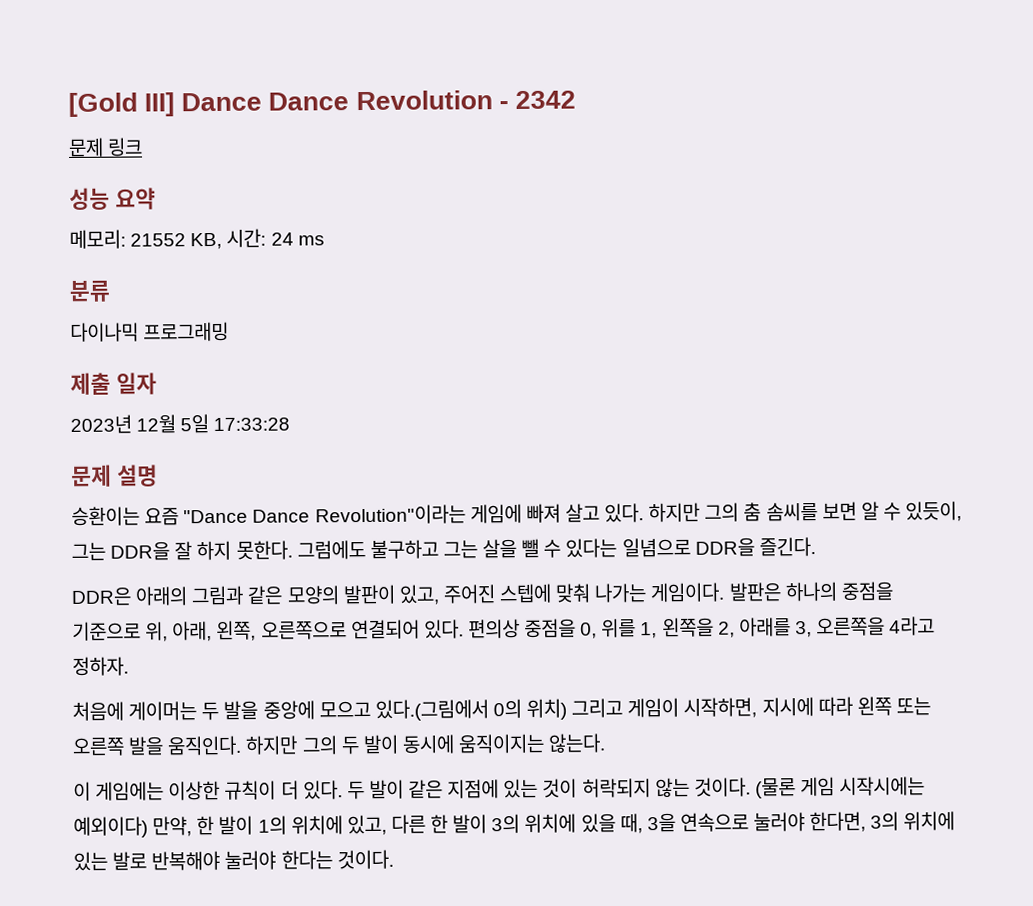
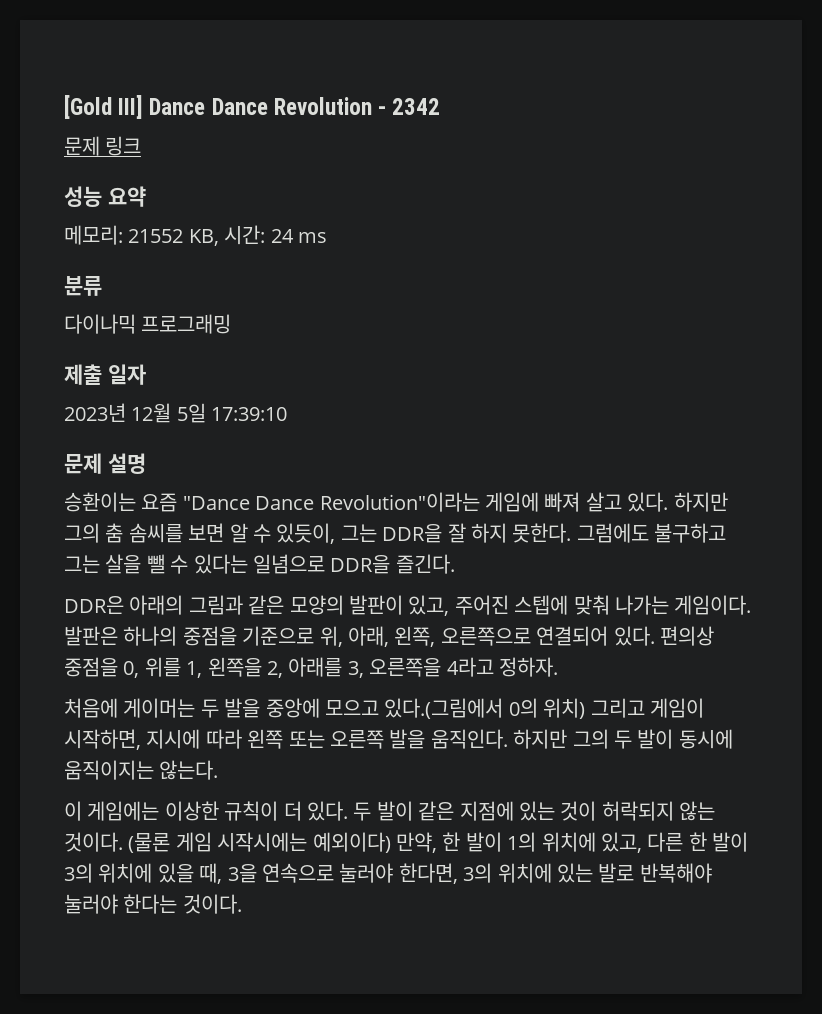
- 2023년 12월 5일 17:33:28
+ 2023년 12월 5일 17:39:10

